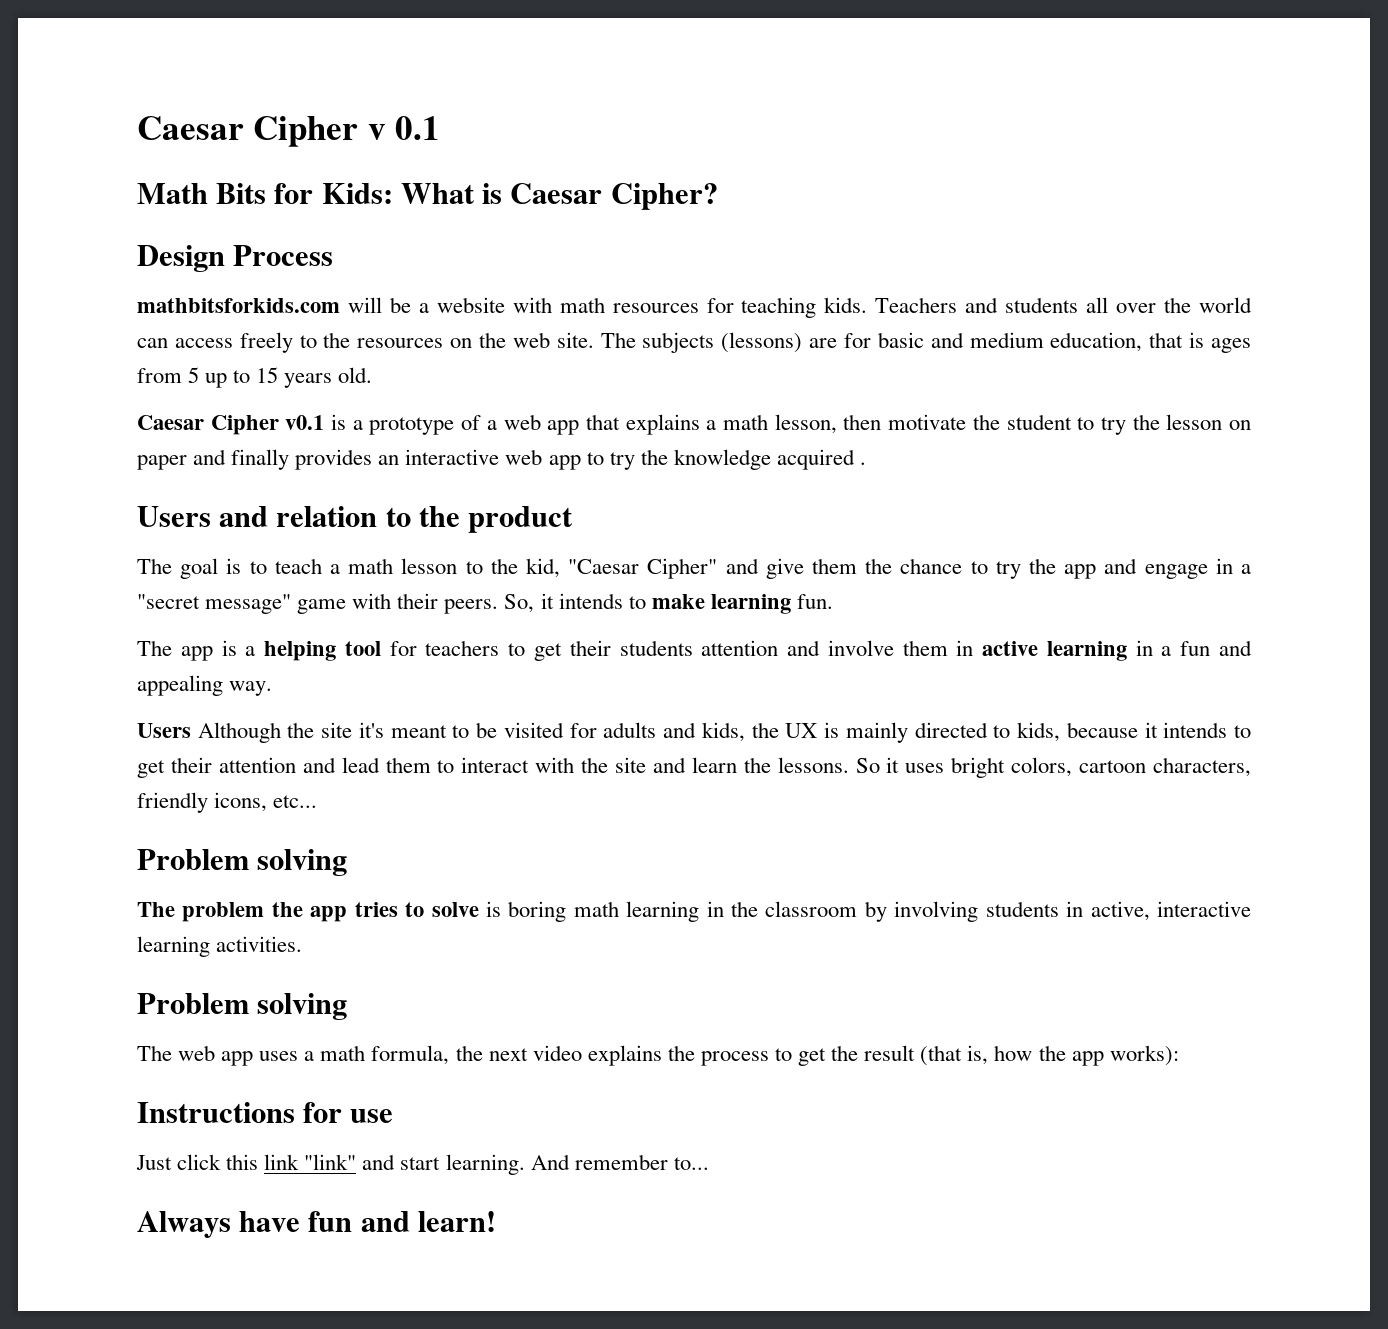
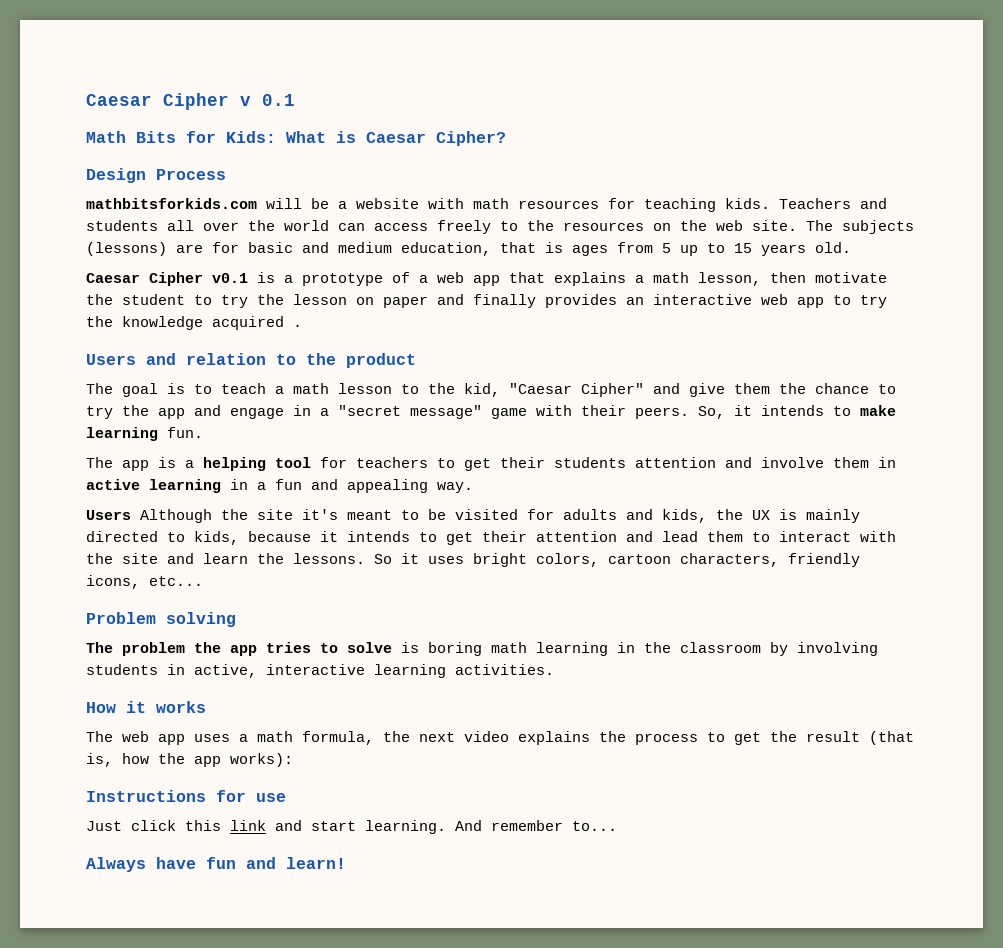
  The problem the app tries to solve is boring math learning in the classroom by involving students in active, interactive learning activities.
- Problem solving
+ How it works
- Just click this link "link" and start learning.
+ Just click this link and start learning.

